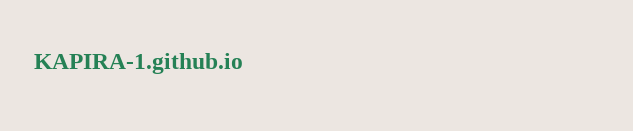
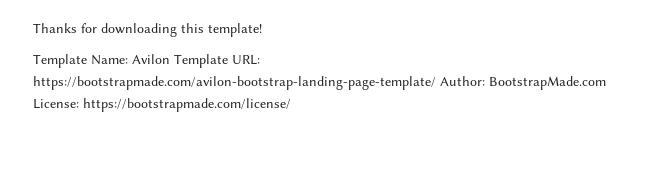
- KAPIRA-1.github.io
+ Thanks for downloading this template!
+ Template Name: Avilon Template URL: https://bootstrapmade.com/avilon-bootstrap-landing-page-template/ Author: BootstrapMade.com License: https://bootstrapmade.com/license/

